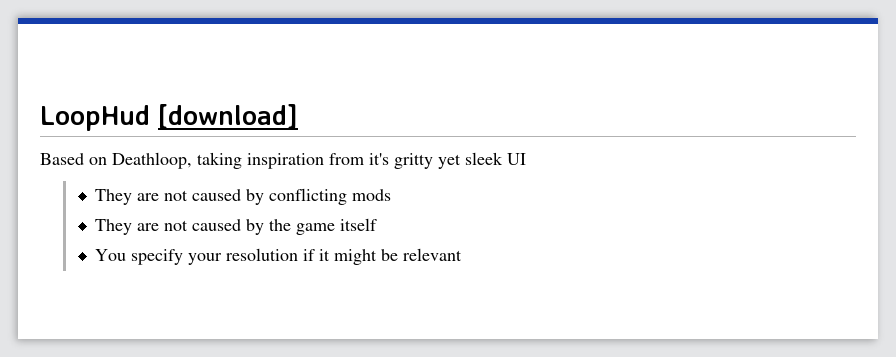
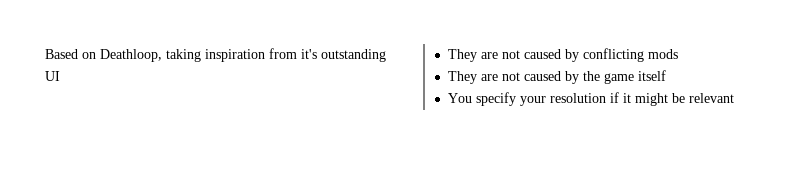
- LoopHud [download]
- Based on Deathloop, taking inspiration from it's gritty yet sleek UI
+ Based on Deathloop, taking inspiration from it's outstanding UI

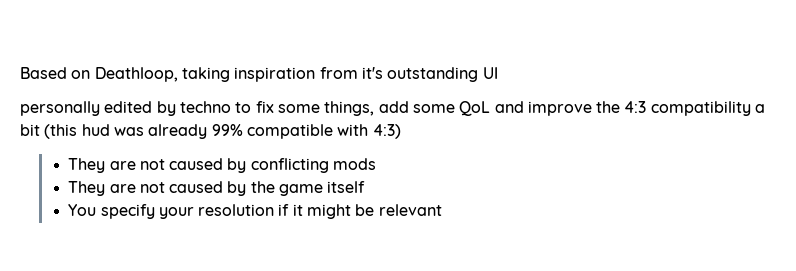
+ personally edited by techno to fix some things, add some QoL and improve the 4:3 compatibility a bit (this hud was already 99% compatible with 4:3)

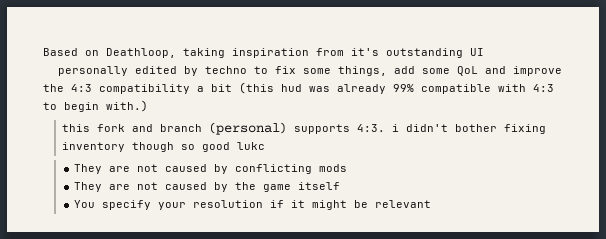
- personally edited by techno to fix some things, add some QoL and improve the 4:3 compatibility a bit (this hud was already 99% compatible with 4:3)
+ personally edited by techno to fix some things, add some QoL and improve the 4:3 compatibility a bit (this hud was already 99% compatible with 4:3 to begin with.)
+ this fork and branch (personal) supports 4:3. i didn't bother fixing inventory though so good lukc

